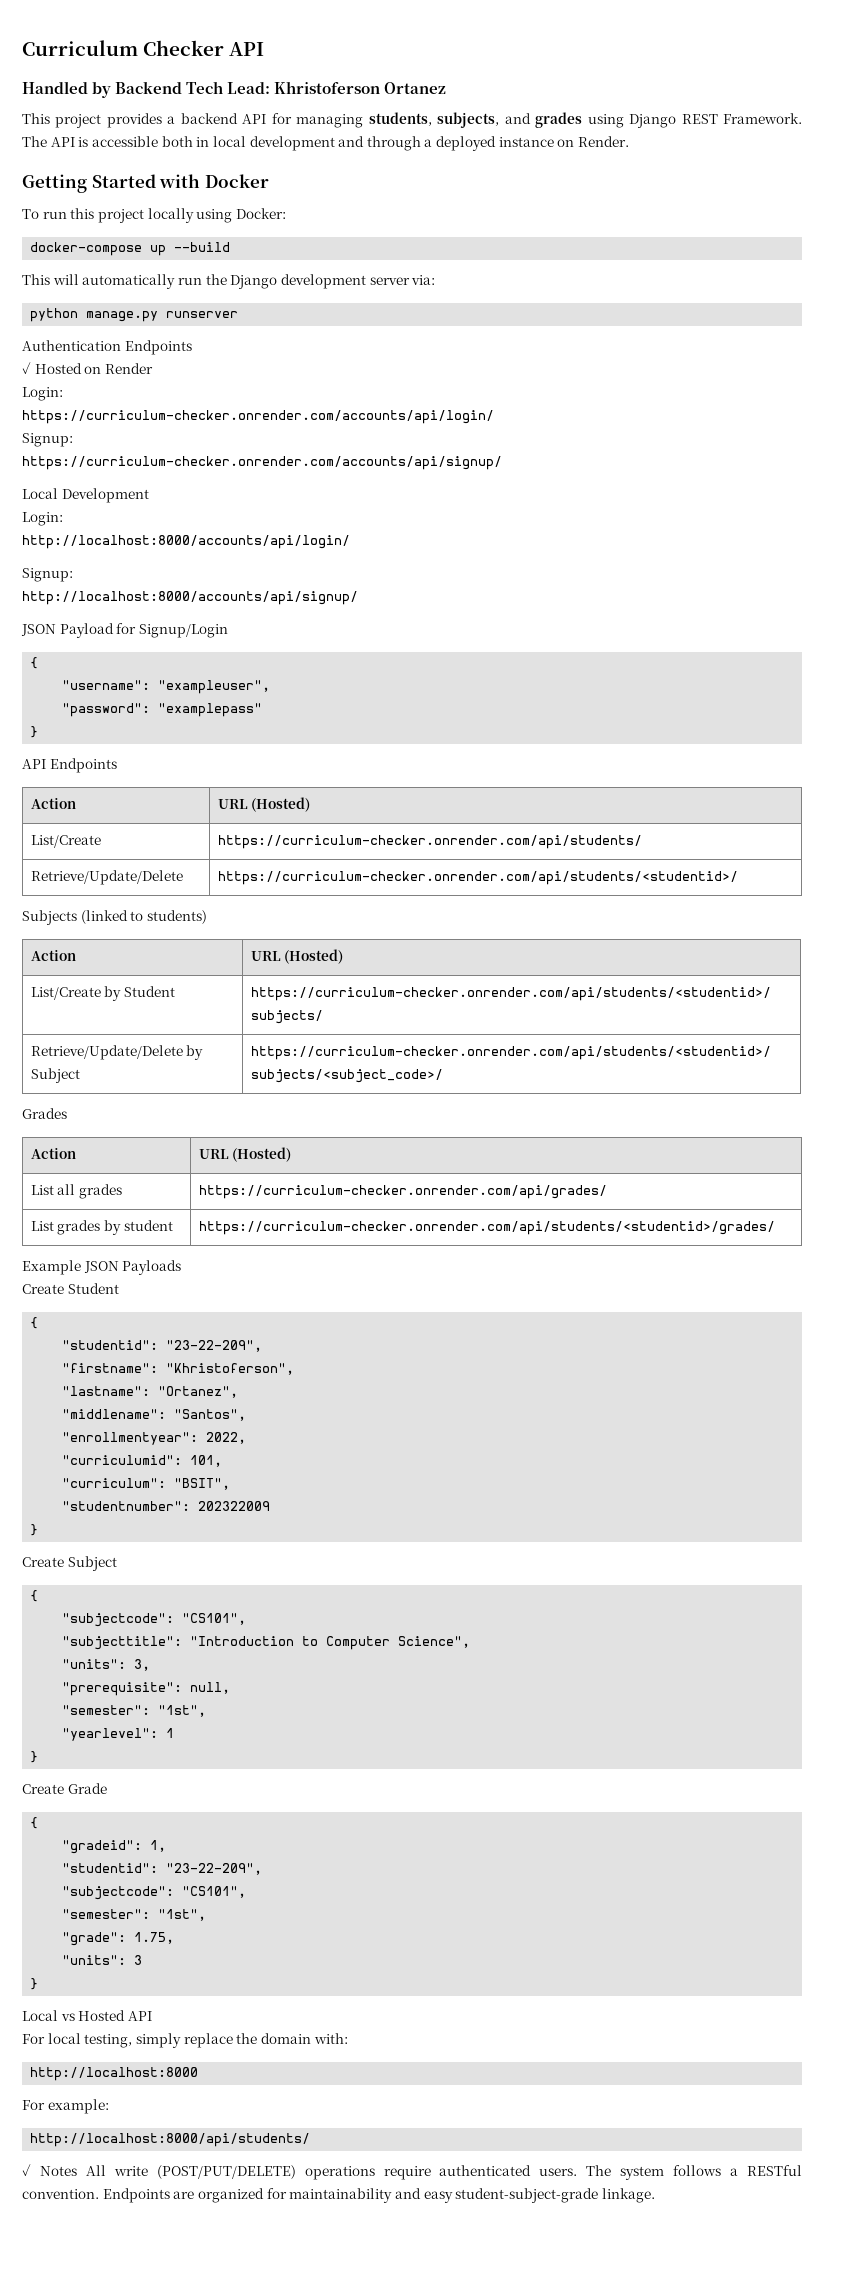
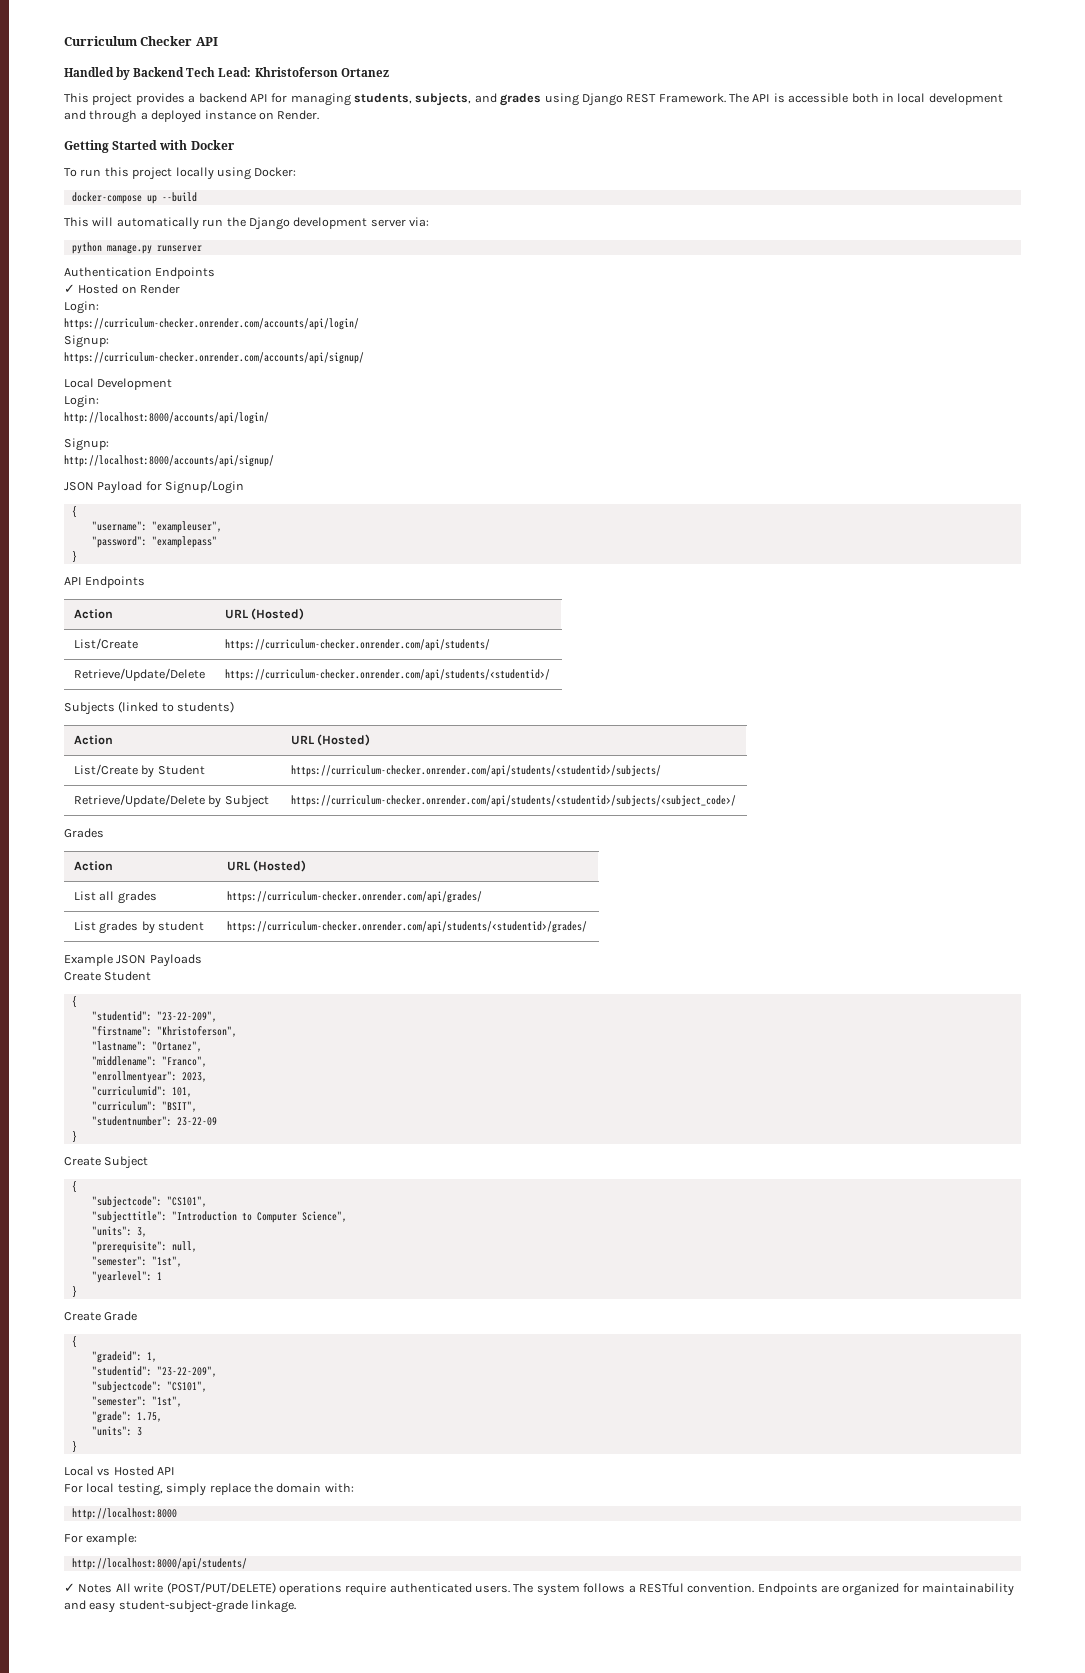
- "middlename": "Santos",
+ "middlename": "Franco",
- "enrollmentyear": 2022,
+ "enrollmentyear": 2023,
- "studentnumber": 202322009
+ "studentnumber": 23-22-09

